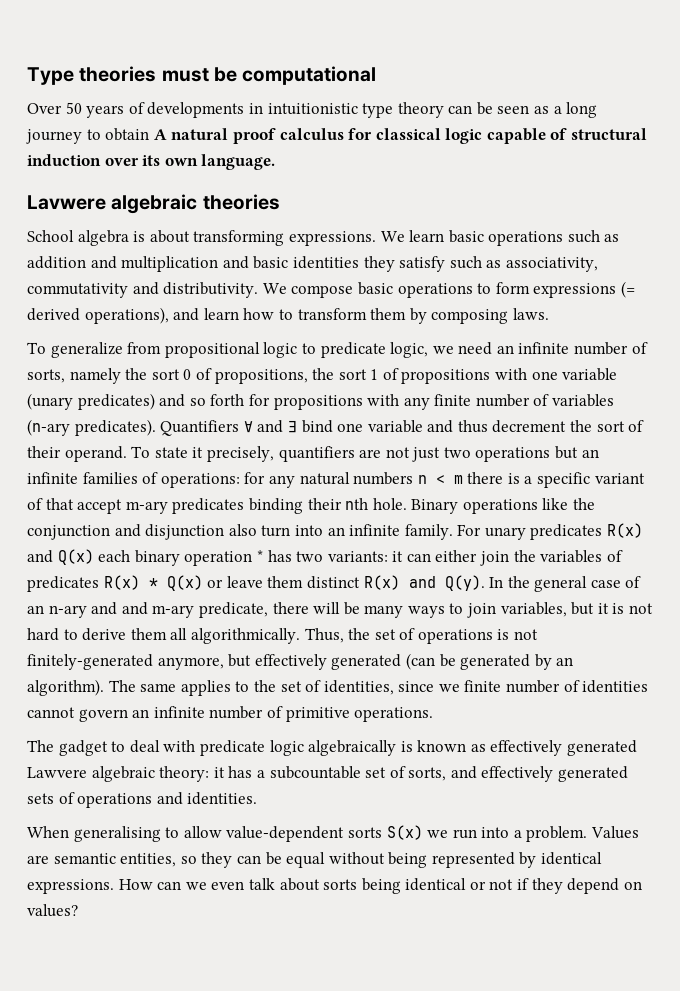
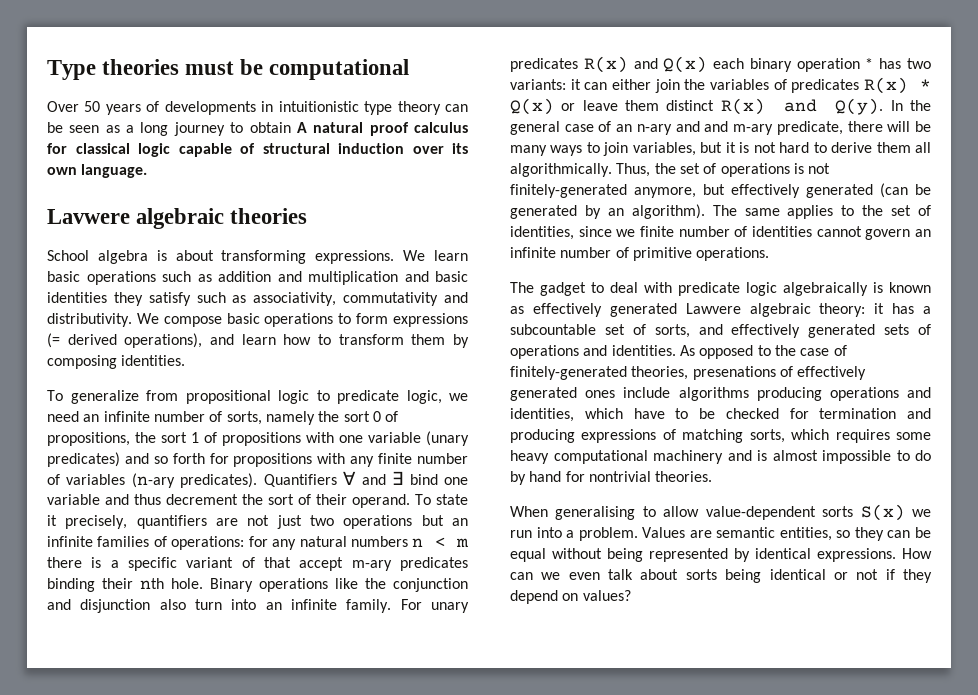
- We compose basic operations to form expressions (= derived operations), and learn how to transform them by composing laws.
+ We compose basic operations to form expressions (= derived operations), and learn how to transform them by composing identities.
+ As opposed to the case of finitely-generated theories, presenations of effectively generated ones include algorithms producing operations and identities, which have to be checked for termination and producing expressions of matching sorts, which requires some heavy computational machinery and is almost impossible to do by hand for nontrivial theories.

